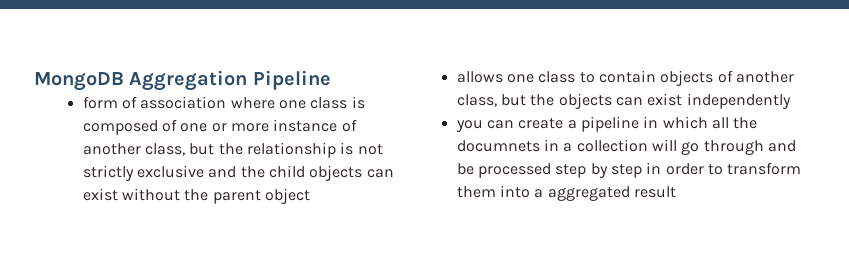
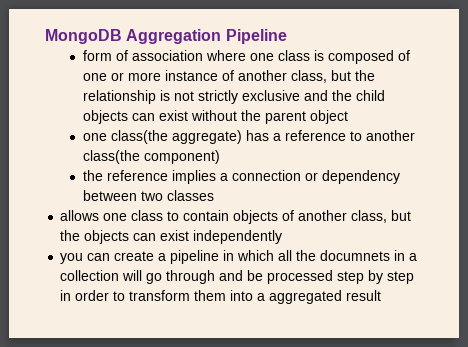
+ one class(the aggregate) has a reference to another class(the component)
+ the reference implies a connection or dependency between two classes

